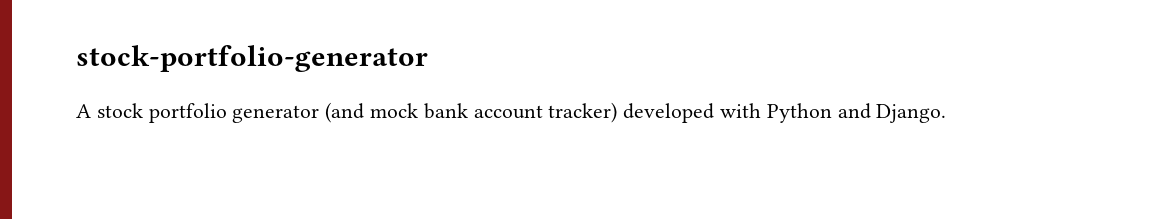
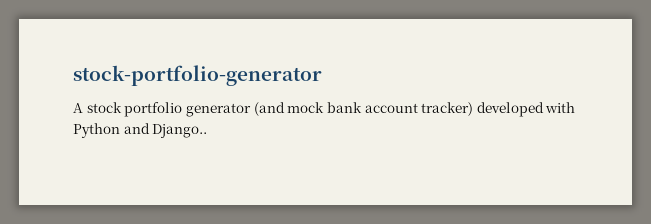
- A stock portfolio generator (and mock bank account tracker) developed with Python and Django.
+ A stock portfolio generator (and mock bank account tracker) developed with Python and Django..

